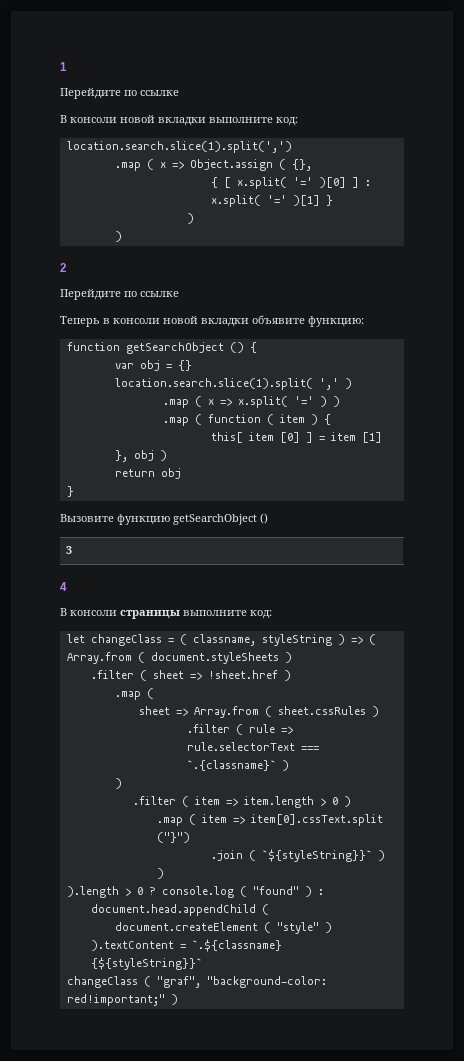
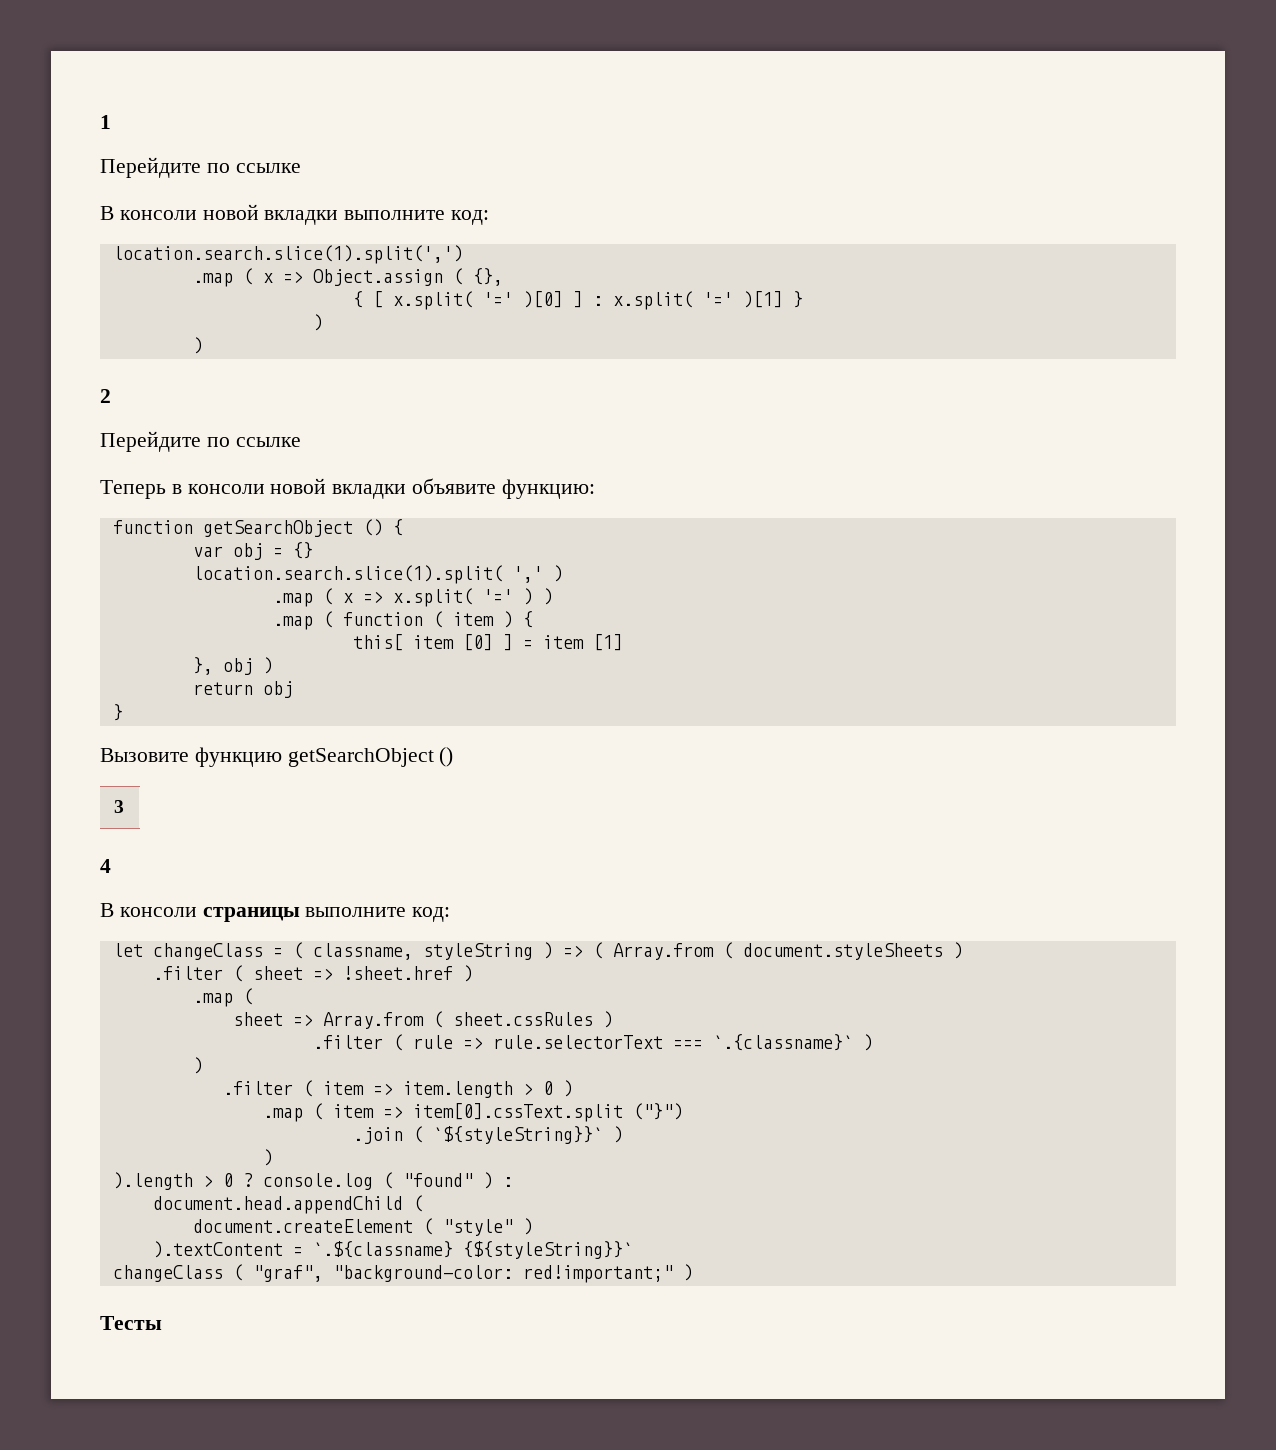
+ Тесты

